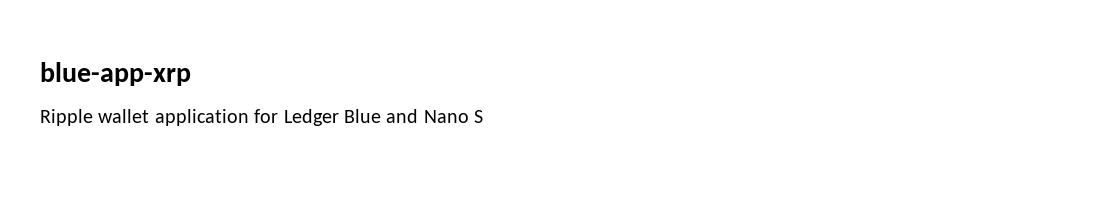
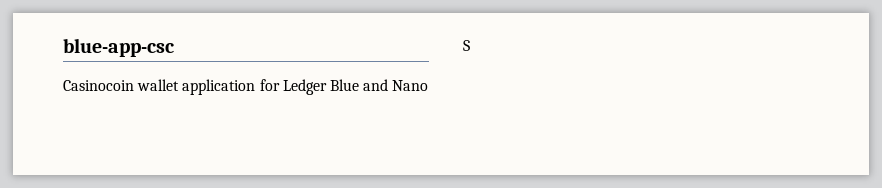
- blue-app-xrp
- Ripple wallet application for Ledger Blue and Nano S
+ blue-app-csc
+ Casinocoin wallet application for Ledger Blue and Nano S

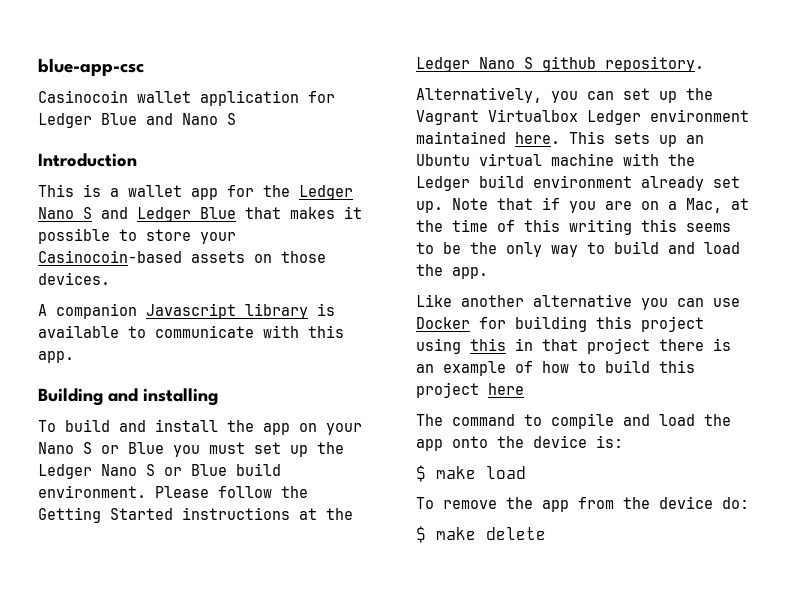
+ Introduction
+ This is a wallet app for the Ledger Nano S and Ledger Blue that makes it possible to store your Casinocoin-based assets on those devices.
+ A companion Javascript library is available to communicate with this app.
+ Building and installing
+ To build and install the app on your Nano S or Blue you must set up the Ledger Nano S or Blue build environment. Please follow the Getting Started instructions at the Ledger Nano S github repository.
+ Alternatively, you can set up the Vagrant Virtualbox Ledger environment maintained here. This sets up an Ubuntu virtual machine with the Ledger build environment already set up. Note that if you are on a Mac, at the time of this writing this seems to be the only way to build and load the app.
+ Like another alternative you can use Docker for building this project using this in that project there is an example of how to build this project here
+ The command to compile and load the app onto the device is:
+ $ make load
+ To remove the app from the device do:
+ $ make delete

